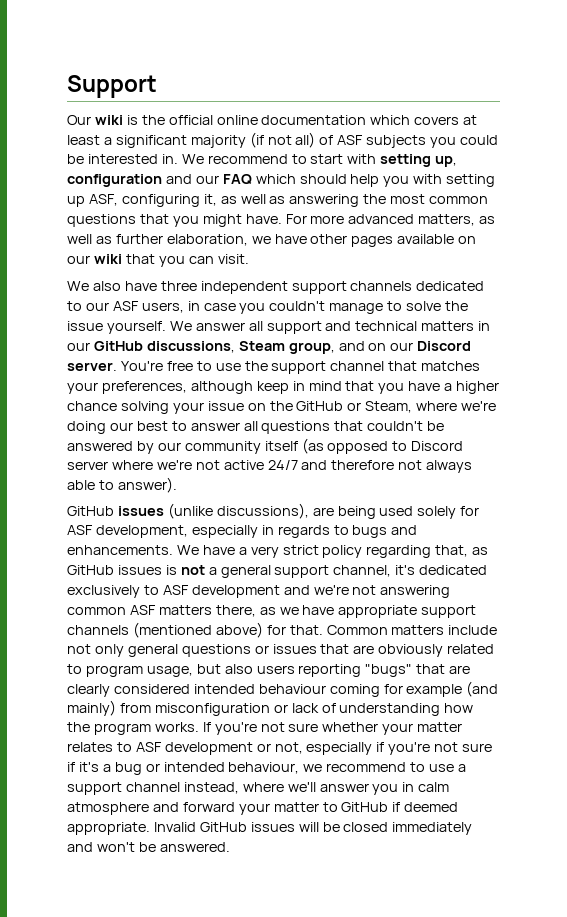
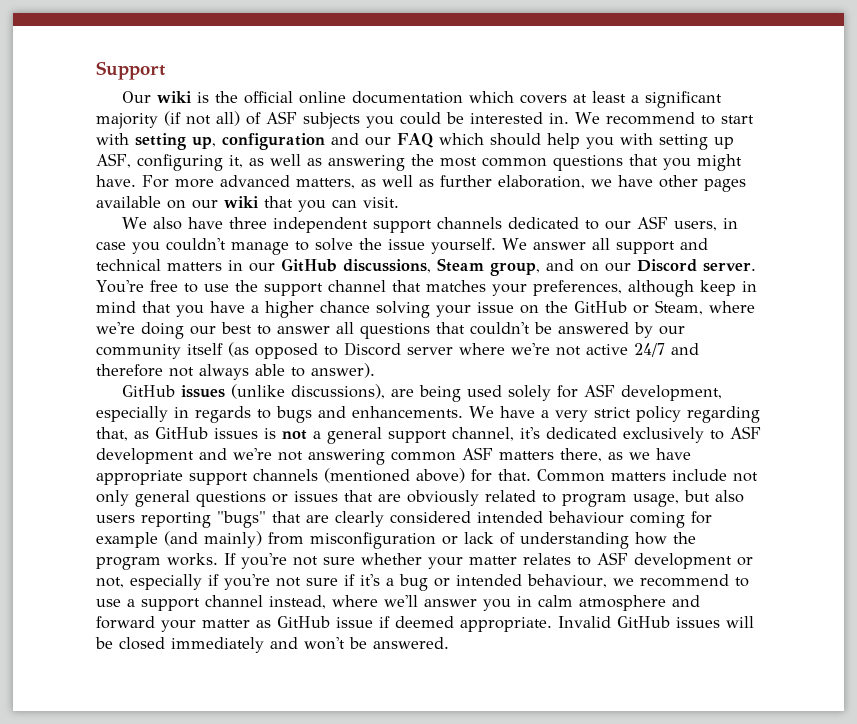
- If you're not sure whether your matter relates to ASF development or not, especially if you're not sure if it's a bug or intended behaviour, we recommend to use a support channel instead, where we'll answer you in calm atmosphere and forward your matter to GitHub if deemed appropriate.
+ If you're not sure whether your matter relates to ASF development or not, especially if you're not sure if it's a bug or intended behaviour, we recommend to use a support channel instead, where we'll answer you in calm atmosphere and forward your matter as GitHub issue if deemed appropriate.

